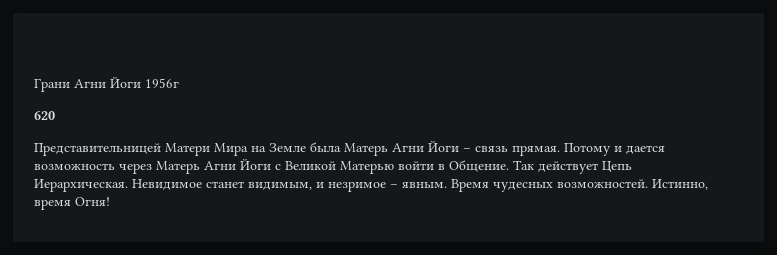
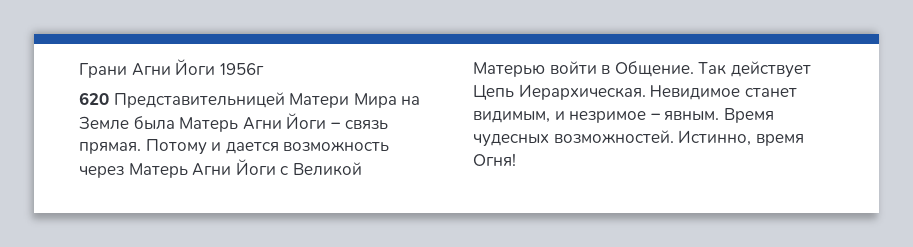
- 620
- Представительницей Матери Мира на Земле была Матерь Агни Йоги – связь прямая.
+ 620 Представительницей Матери Мира на Земле была Матерь Агни Йоги – связь прямая.

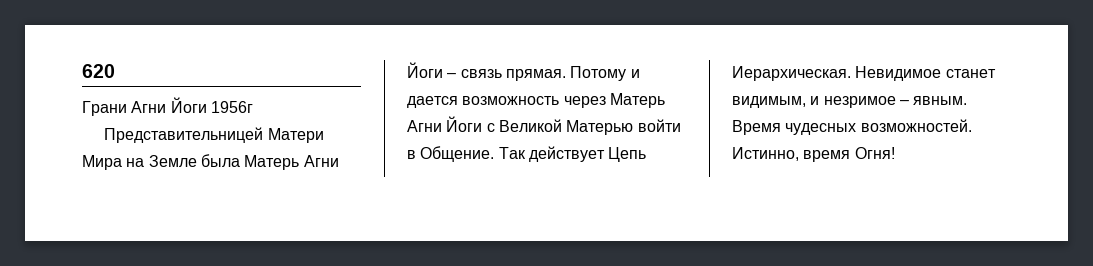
+ 620
- 620 Представительницей Матери Мира на Земле была Матерь Агни Йоги – связь прямая.
+ Представительницей Матери Мира на Земле была Матерь Агни Йоги – связь прямая.

